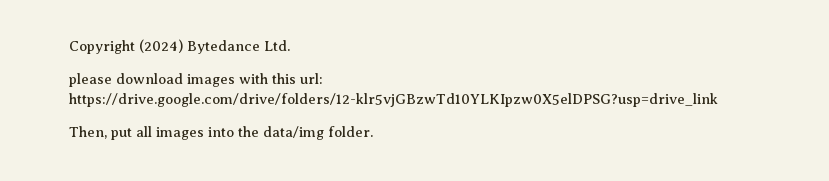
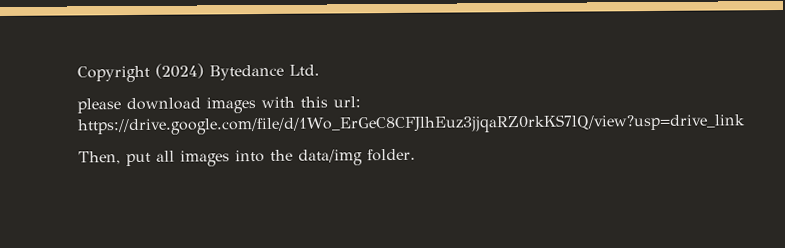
- please download images with this url: https://drive.google.com/drive/folders/12-klr5vjGBzwTd10YLKIpzw0X5elDPSG?usp=drive_link
+ please download images with this url: https://drive.google.com/file/d/1Wo_ErGeC8CFJlhEuz3jjqaRZ0rkKS7lQ/view?usp=drive_link

